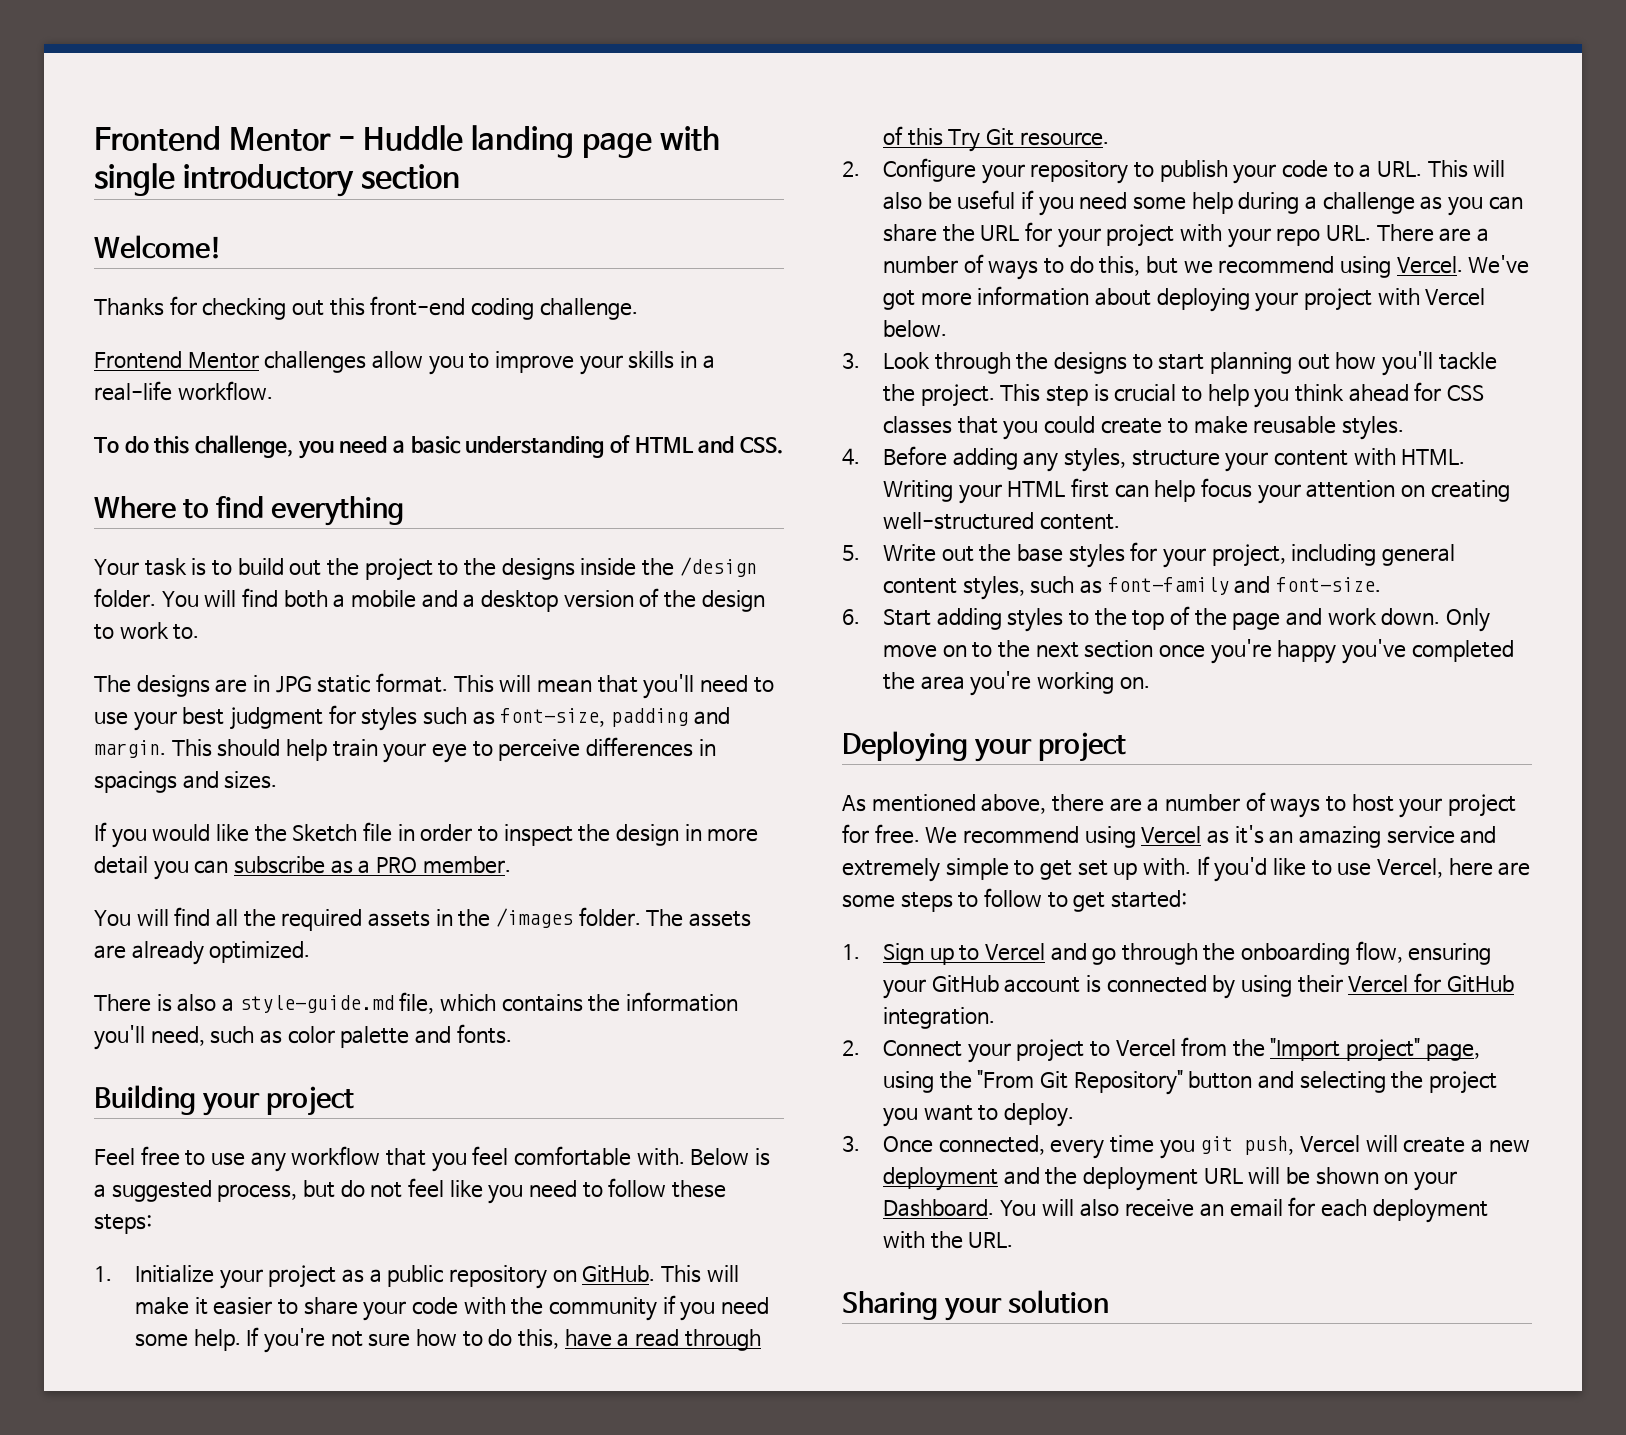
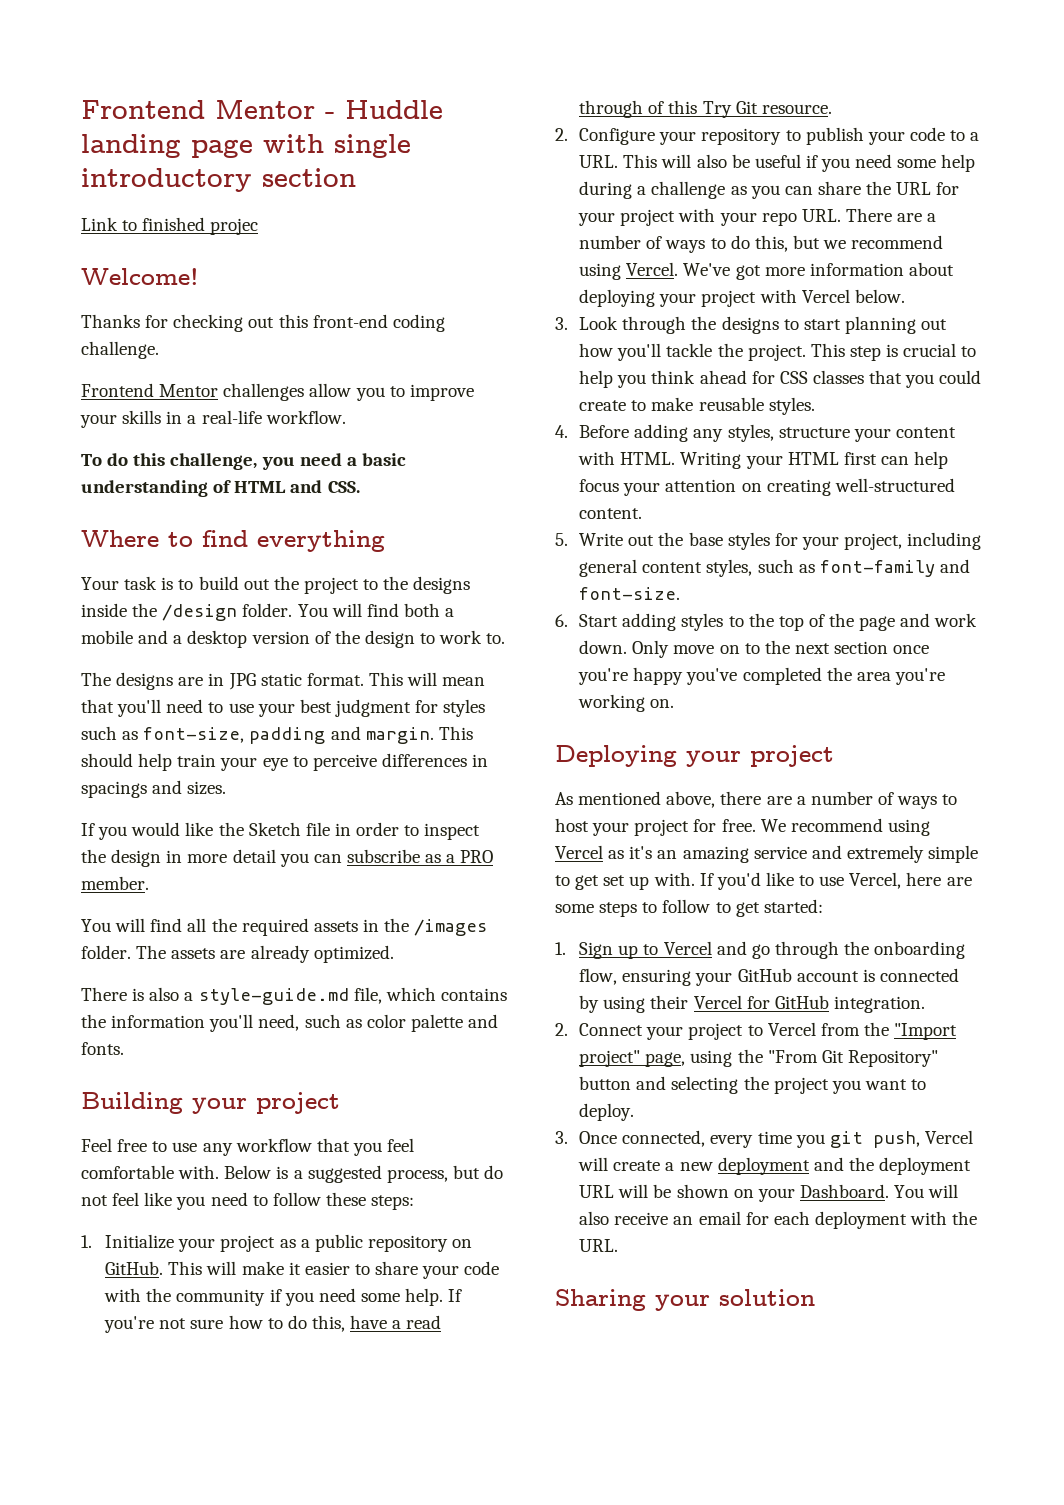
+ Link to finished projec

